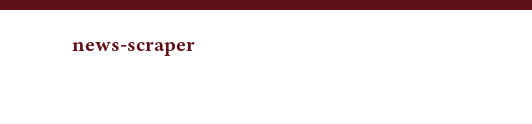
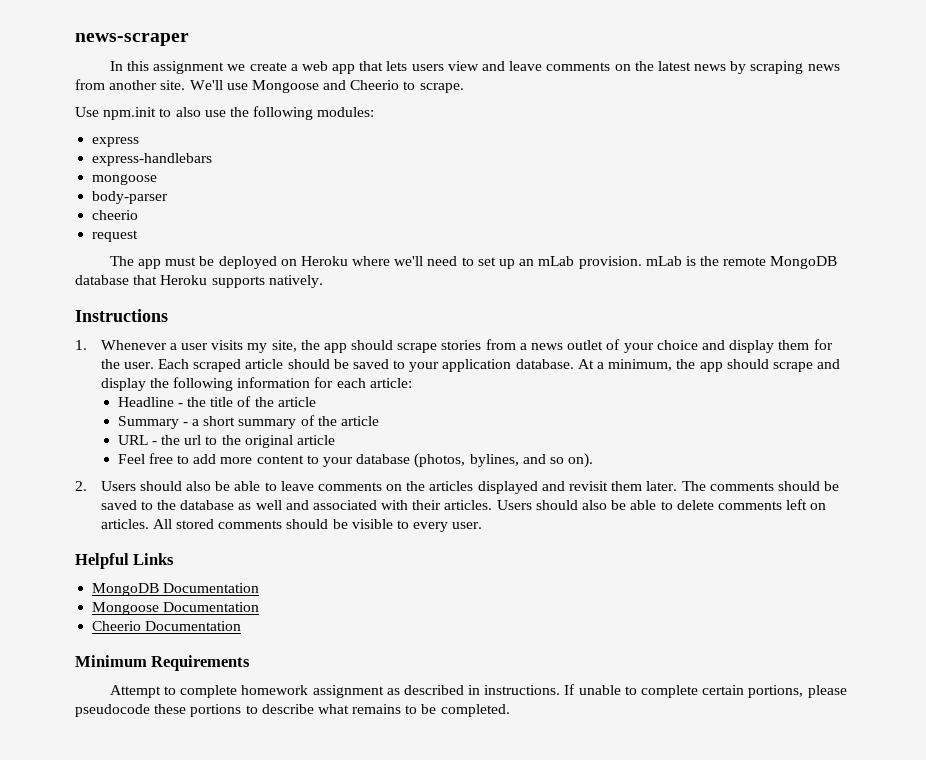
+ In this assignment we create a web app that lets users view and leave comments on the latest news by scraping news from another site. We'll use Mongoose and Cheerio to scrape.
+ Use npm.init to also use the following modules:
+ express
+ express-handlebars
+ mongoose
+ body-parser
+ cheerio
+ request
+ The app must be deployed on Heroku where we'll need to set up an mLab provision. mLab is the remote MongoDB database that Heroku supports natively.
+ Instructions
+ 1. Whenever a user visits my site, the app should scrape stories from a news outlet of your choice and display them for the user. Each scraped article should be saved to your application database. At a minimum, the app should scrape and display the following information for each article:
+ Headline - the title of the article
+ Summary - a short summary of the article
+ URL - the url to the original article
+ Feel free to add more content to your database (photos, bylines, and so on).
+ 2. Users should also be able to leave comments on the articles displayed and revisit them later. The comments should be saved to the database as well and associated with their articles. Users should also be able to delete comments left on articles. All stored comments should be visible to every user.
+ Helpful Links
+ MongoDB Documentation
+ Mongoose Documentation
+ Cheerio Documentation
+ Minimum Requirements
+ Attempt to complete homework assignment as described in instructions. If unable to complete certain portions, please pseudocode these portions to describe what remains to be completed.

